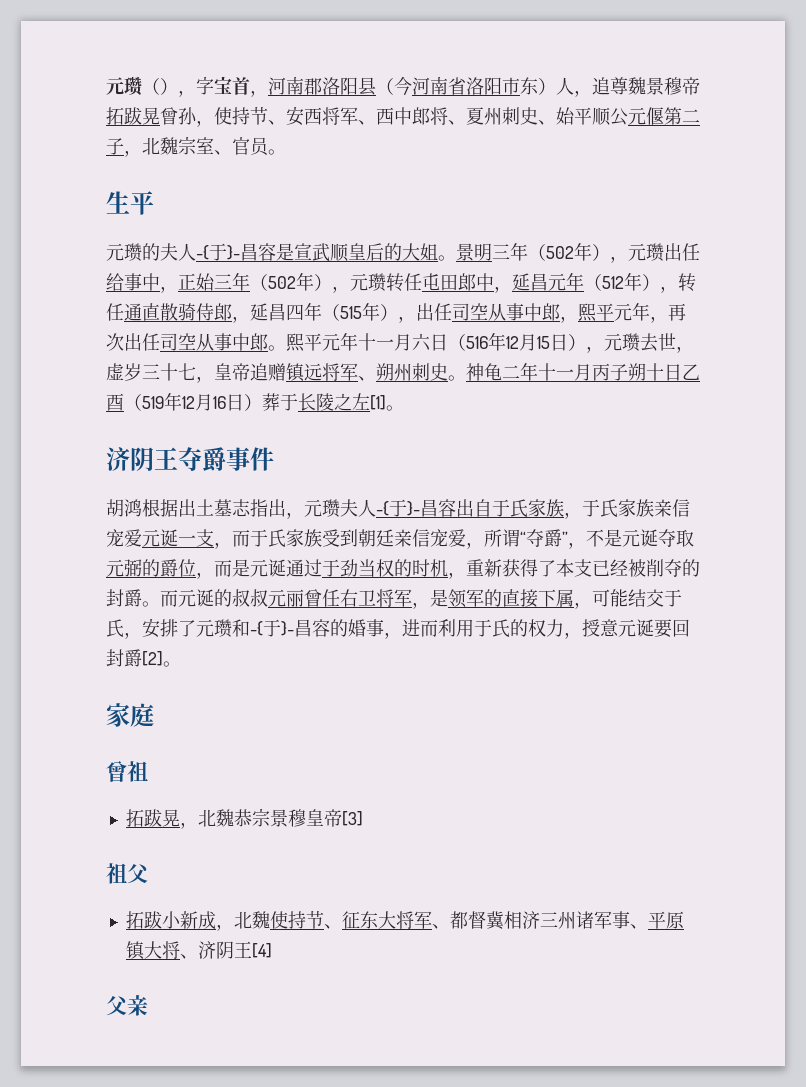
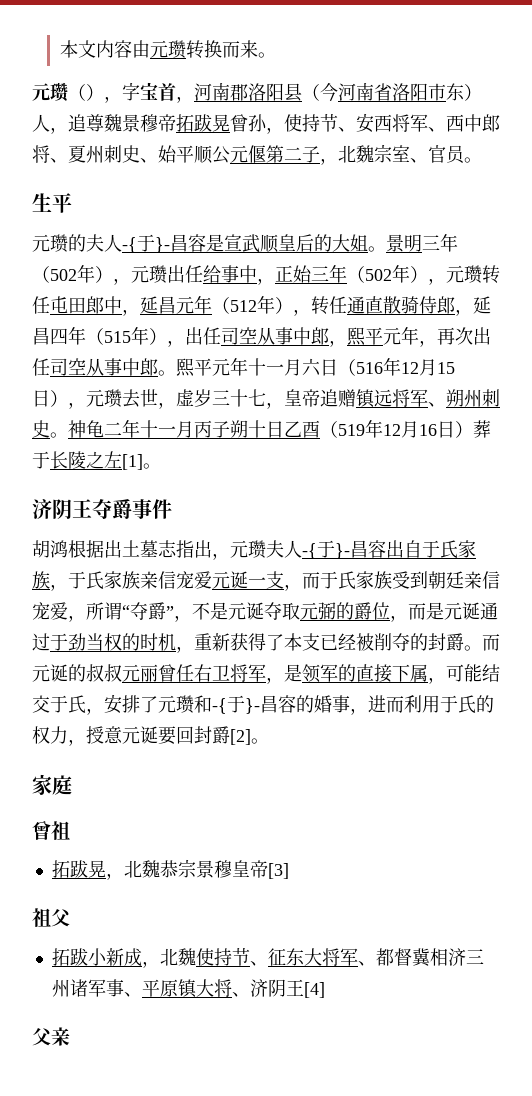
+ 本文内容由元瓒转换而来。

